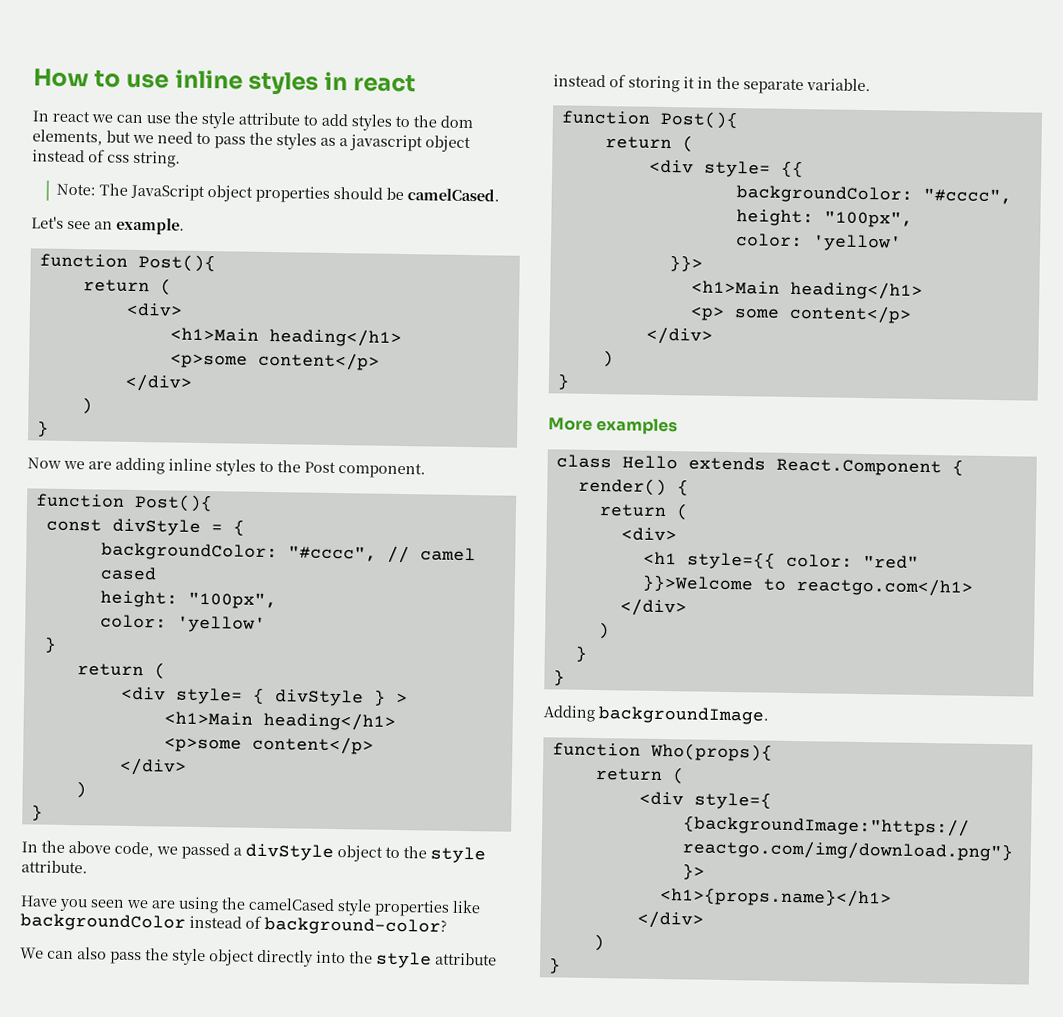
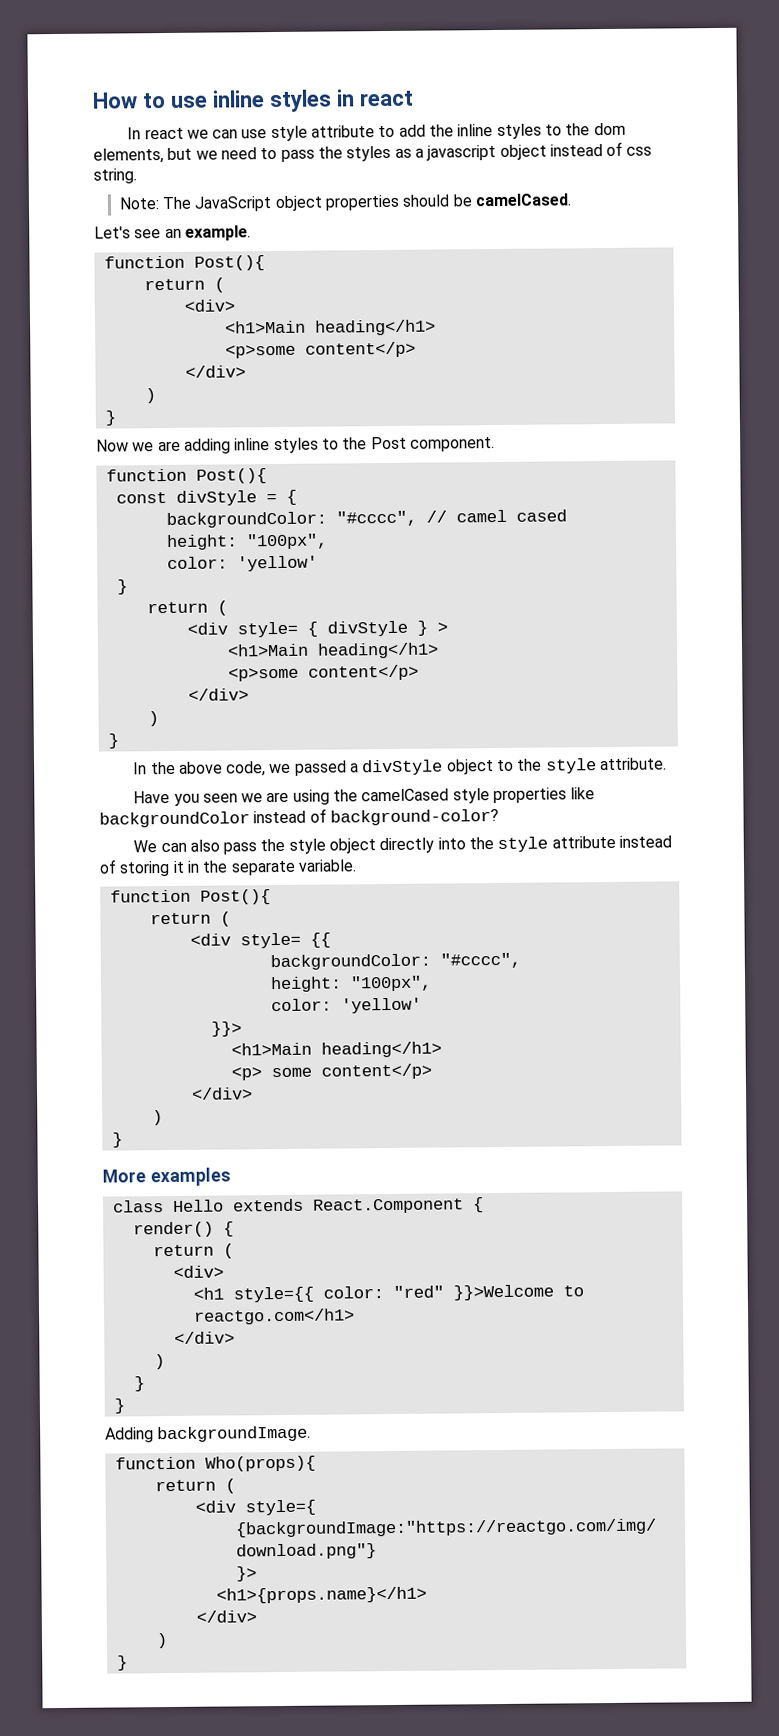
- In react we can use the style attribute to add styles to the dom elements, but we need to pass the styles as a javascript object instead of css string.
+ In react we can use style attribute to add the inline styles to the dom elements, but we need to pass the styles as a javascript object instead of css string.

